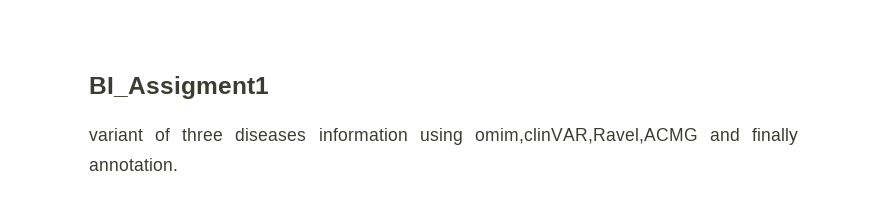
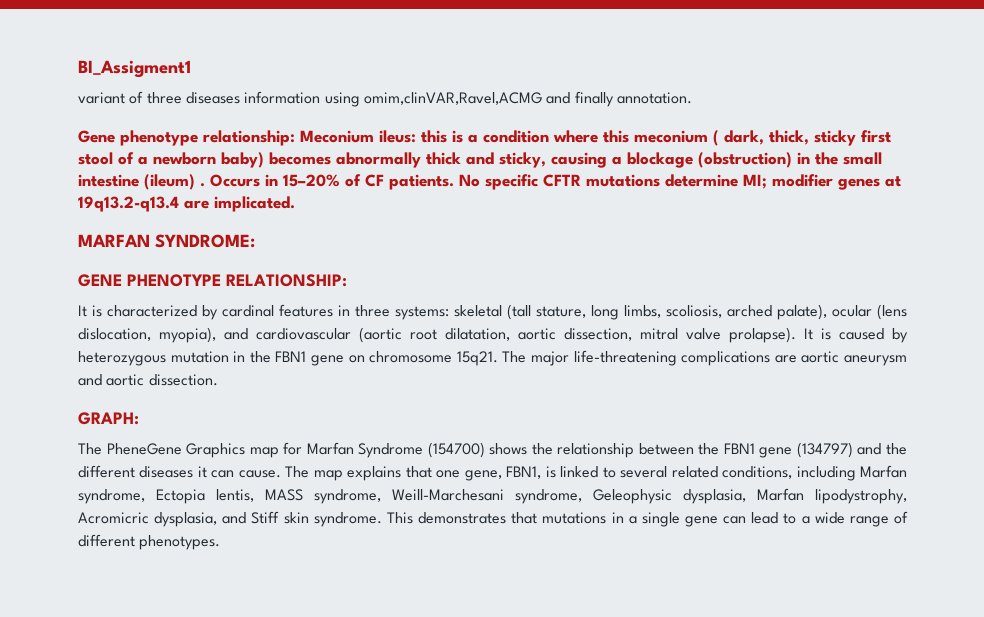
+ Gene phenotype relationship: Meconium ileus: this is a condition where this meconium ( dark, thick, sticky first stool of a newborn baby) becomes abnormally thick and sticky, causing a blockage (obstruction) in the small intestine (ileum) . Occurs in 15–20% of CF patients. No specific CFTR mutations determine MI; modifier genes at 19q13.2-q13.4 are implicated.
+ MARFAN SYNDROME:
+ GENE PHENOTYPE RELATIONSHIP:
+ It is characterized by cardinal features in three systems: skeletal (tall stature, long limbs, scoliosis, arched palate), ocular (lens dislocation, myopia), and cardiovascular (aortic root dilatation, aortic dissection, mitral valve prolapse). It is caused by heterozygous mutation in the FBN1 gene on chromosome 15q21. The major life-threatening complications are aortic aneurysm and aortic dissection.
+ GRAPH:
+ The PheneGene Graphics map for Marfan Syndrome (154700) shows the relationship between the FBN1 gene (134797) and the different diseases it can cause. The map explains that one gene, FBN1, is linked to several related conditions, including Marfan syndrome, Ectopia lentis, MASS syndrome, Weill-Marchesani syndrome, Geleophysic dysplasia, Marfan lipodystrophy, Acromicric dysplasia, and Stiff skin syndrome. This demonstrates that mutations in a single gene can lead to a wide range of different phenotypes.

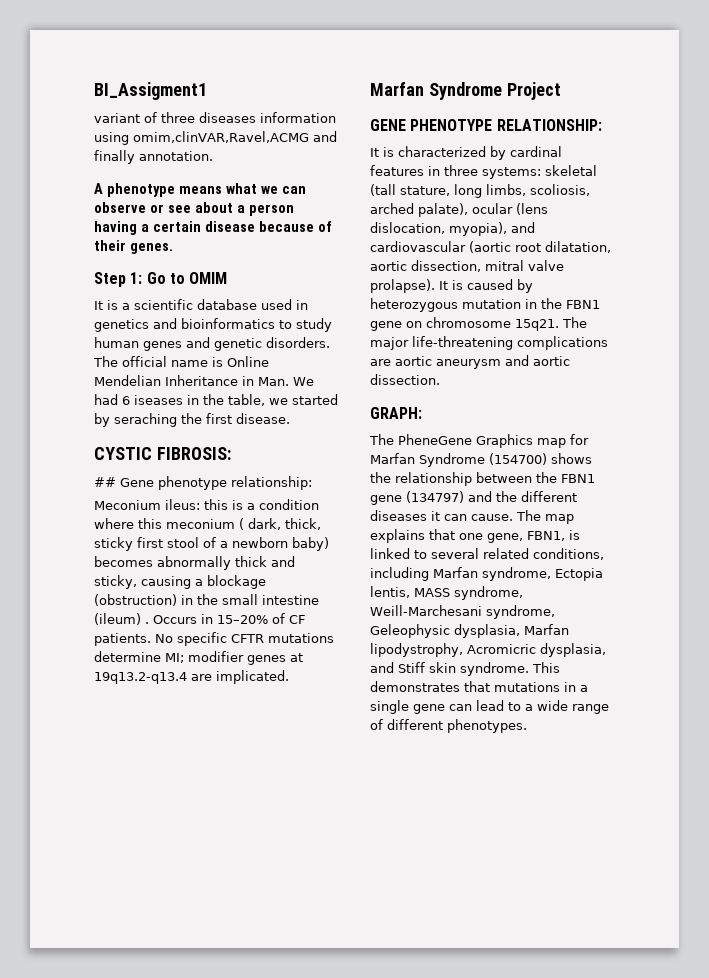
- Gene phenotype relationship: Meconium ileus: this is a condition where this meconium ( dark, thick, sticky first stool of a newborn baby) becomes abnormally thick and sticky, causing a blockage (obstruction) in the small intestine (ileum) .
+ A phenotype means what we can observe or see about a person having a certain disease because of their genes.
+ Step 1: Go to OMIM
+ It is a scientific database used in genetics and bioinformatics to study human genes and genetic disorders. The official name is Online Mendelian Inheritance in Man. We had 6 iseases in the table, we started by seraching the first disease.
+ CYSTIC FIBROSIS:
+ ## Gene phenotype relationship:
+ Meconium ileus: this is a condition where this meconium ( dark, thick, sticky first stool of a newborn baby) becomes abnormally thick and sticky, causing a blockage (obstruction) in the small intestine (ileum) .
- MARFAN SYNDROME:
+ Marfan Syndrome Project

